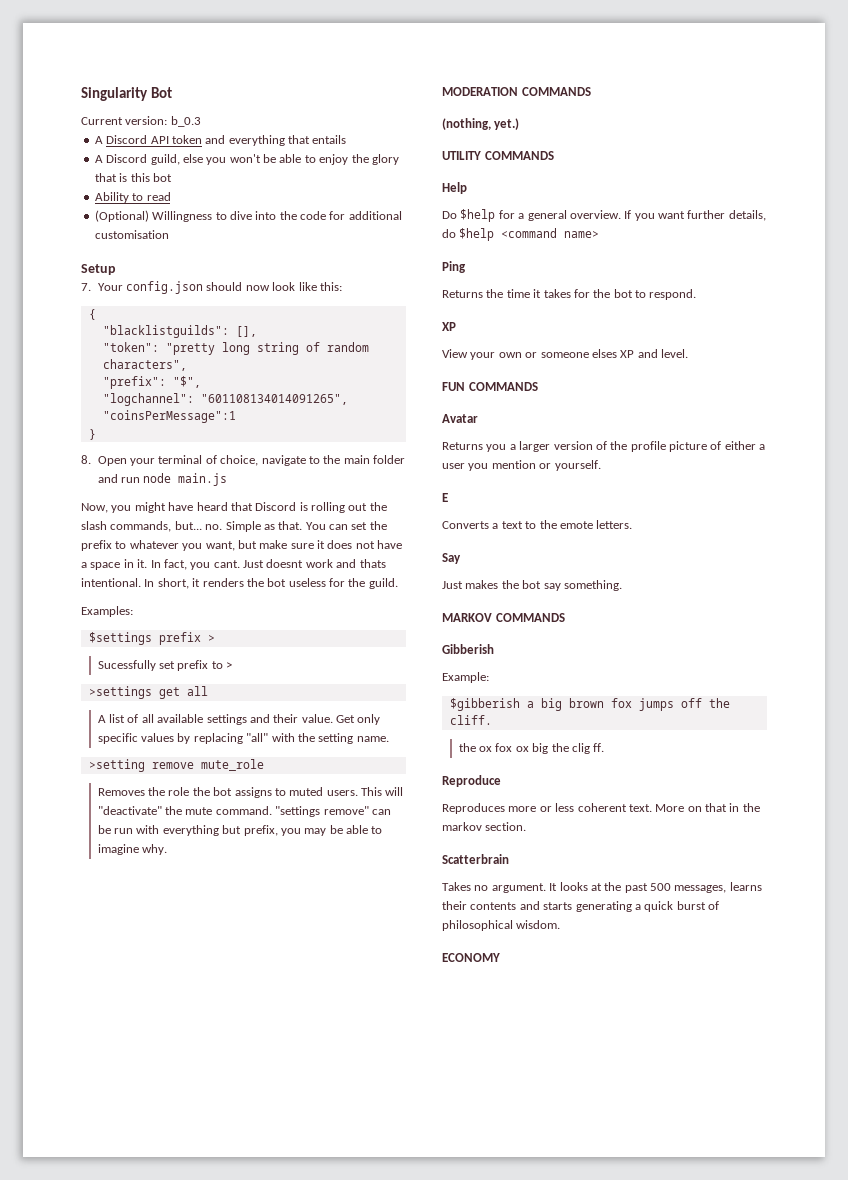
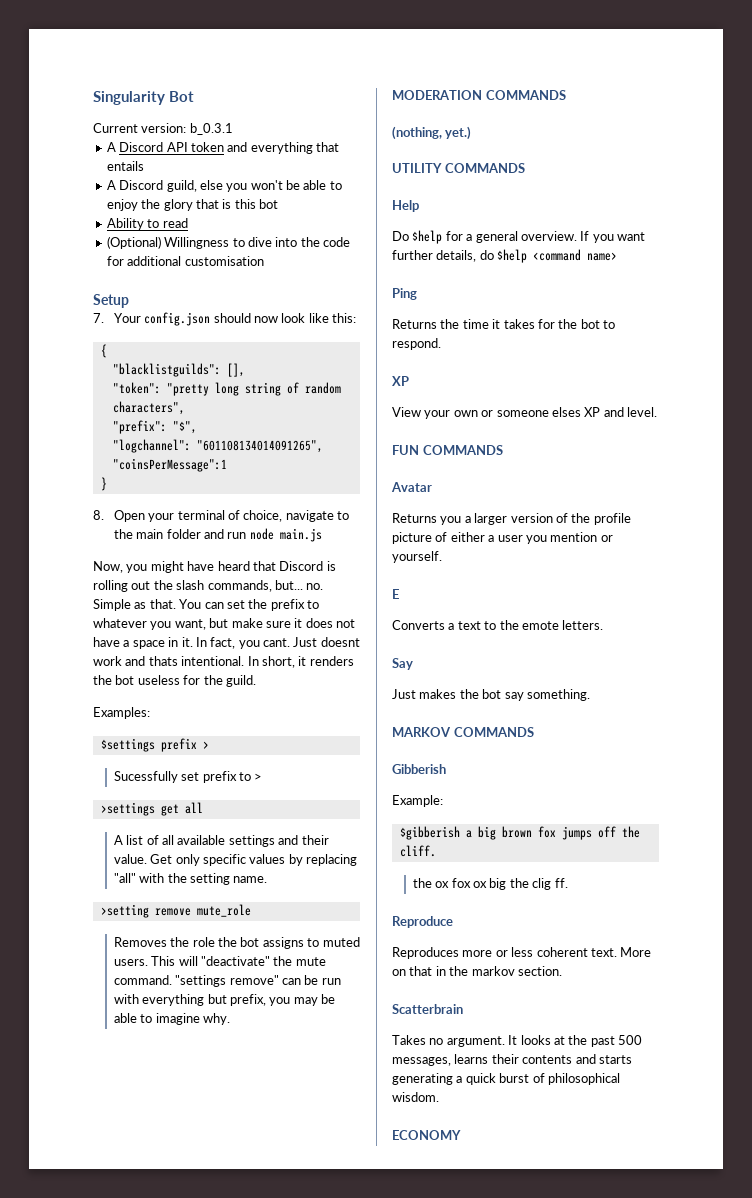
- Current version: b_0.3
+ Current version: b_0.3.1

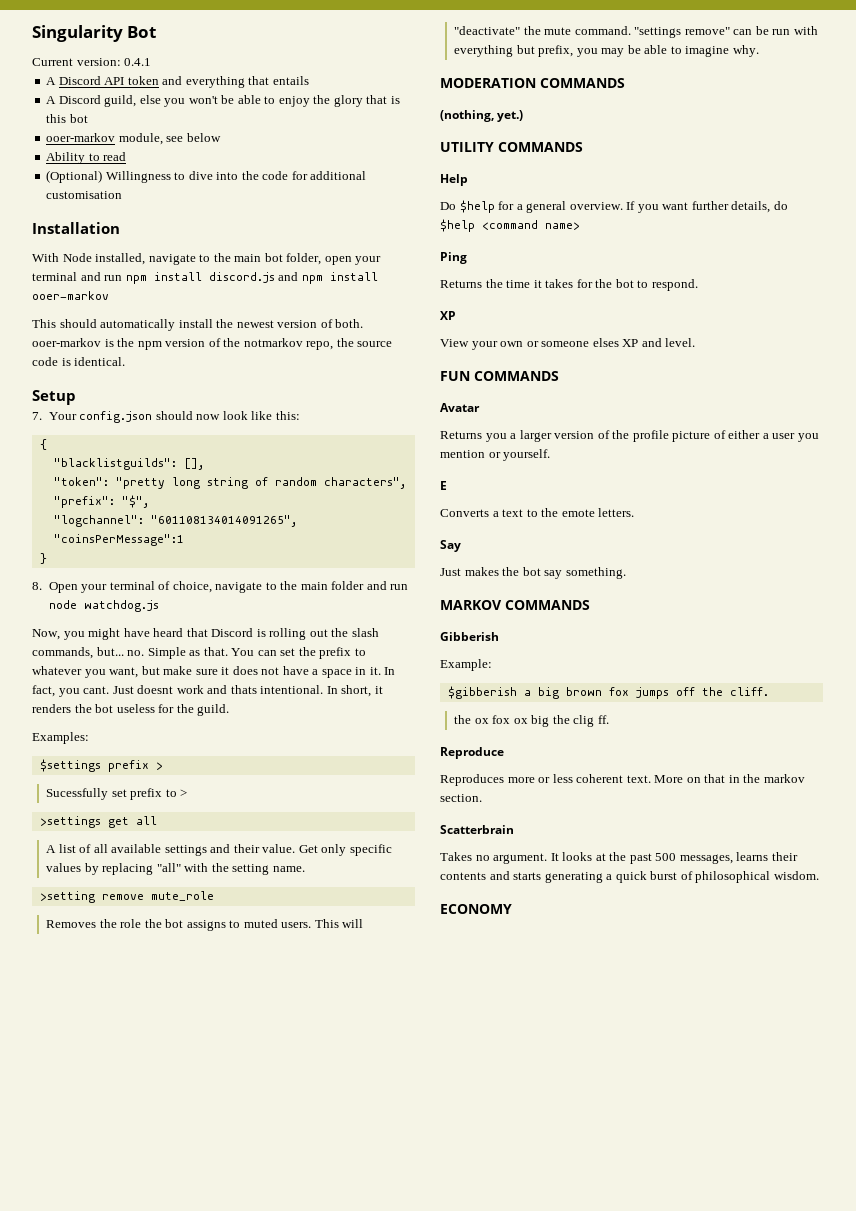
- Current version: b_0.3.1
+ Current version: 0.4.1
+ ooer-markov module, see below
+ Installation
+ With Node installed, navigate to the main bot folder, open your terminal and run npm install discord.js and npm install ooer-markov
+ This should automatically install the newest version of both. ooer-markov is the npm version of the notmarkov repo, the source code is identical.
- 8. Open your terminal of choice, navigate to the main folder and run node main.js
+ 8. Open your terminal of choice, navigate to the main folder and run node watchdog.js

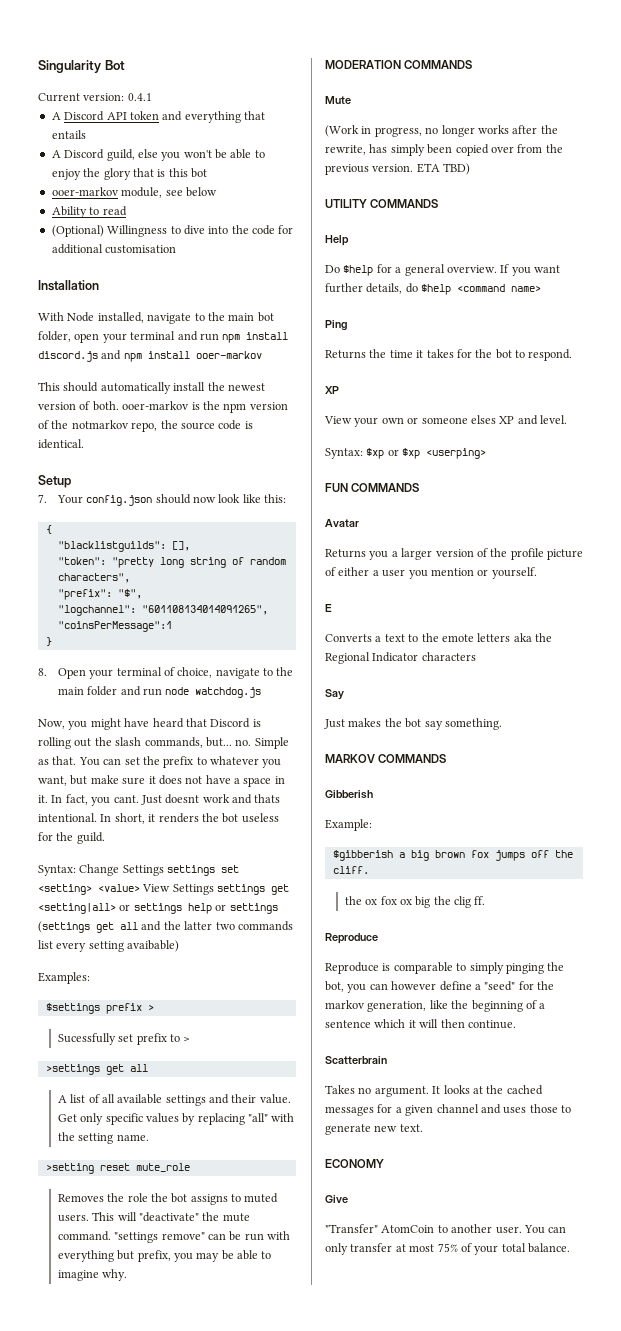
+ Syntax: Change Settings settings set <setting> <value> View Settings settings get <setting|all> or settings help or settings (settings get all and the latter two commands list every setting avaibable)
- >setting remove mute_role
+ >setting reset mute_role
- (nothing, yet.)
+ Mute
+ (Work in progress, no longer works after the rewrite, has simply been copied over from the previous version. ETA TBD)
+ Syntax: $xp or $xp <userping>
- Converts a text to the emote letters.
+ Converts a text to the emote letters aka the Regional Indicator characters
- Reproduces more or less coherent text. More on that in the markov section.
+ Reproduce is comparable to simply pinging the bot, you can however define a "seed" for the markov generation, like the beginning of a sentence which it will then continue.
- It looks at the past 500 messages, learns their contents and starts generating a quick burst of philosophical wisdom.
+ It looks at the cached messages for a given channel and uses those to generate new text.
  ECONOMY
+ Give
+ "Transfer" AtomCoin to another user. You can only transfer at most 75% of your total balance.

